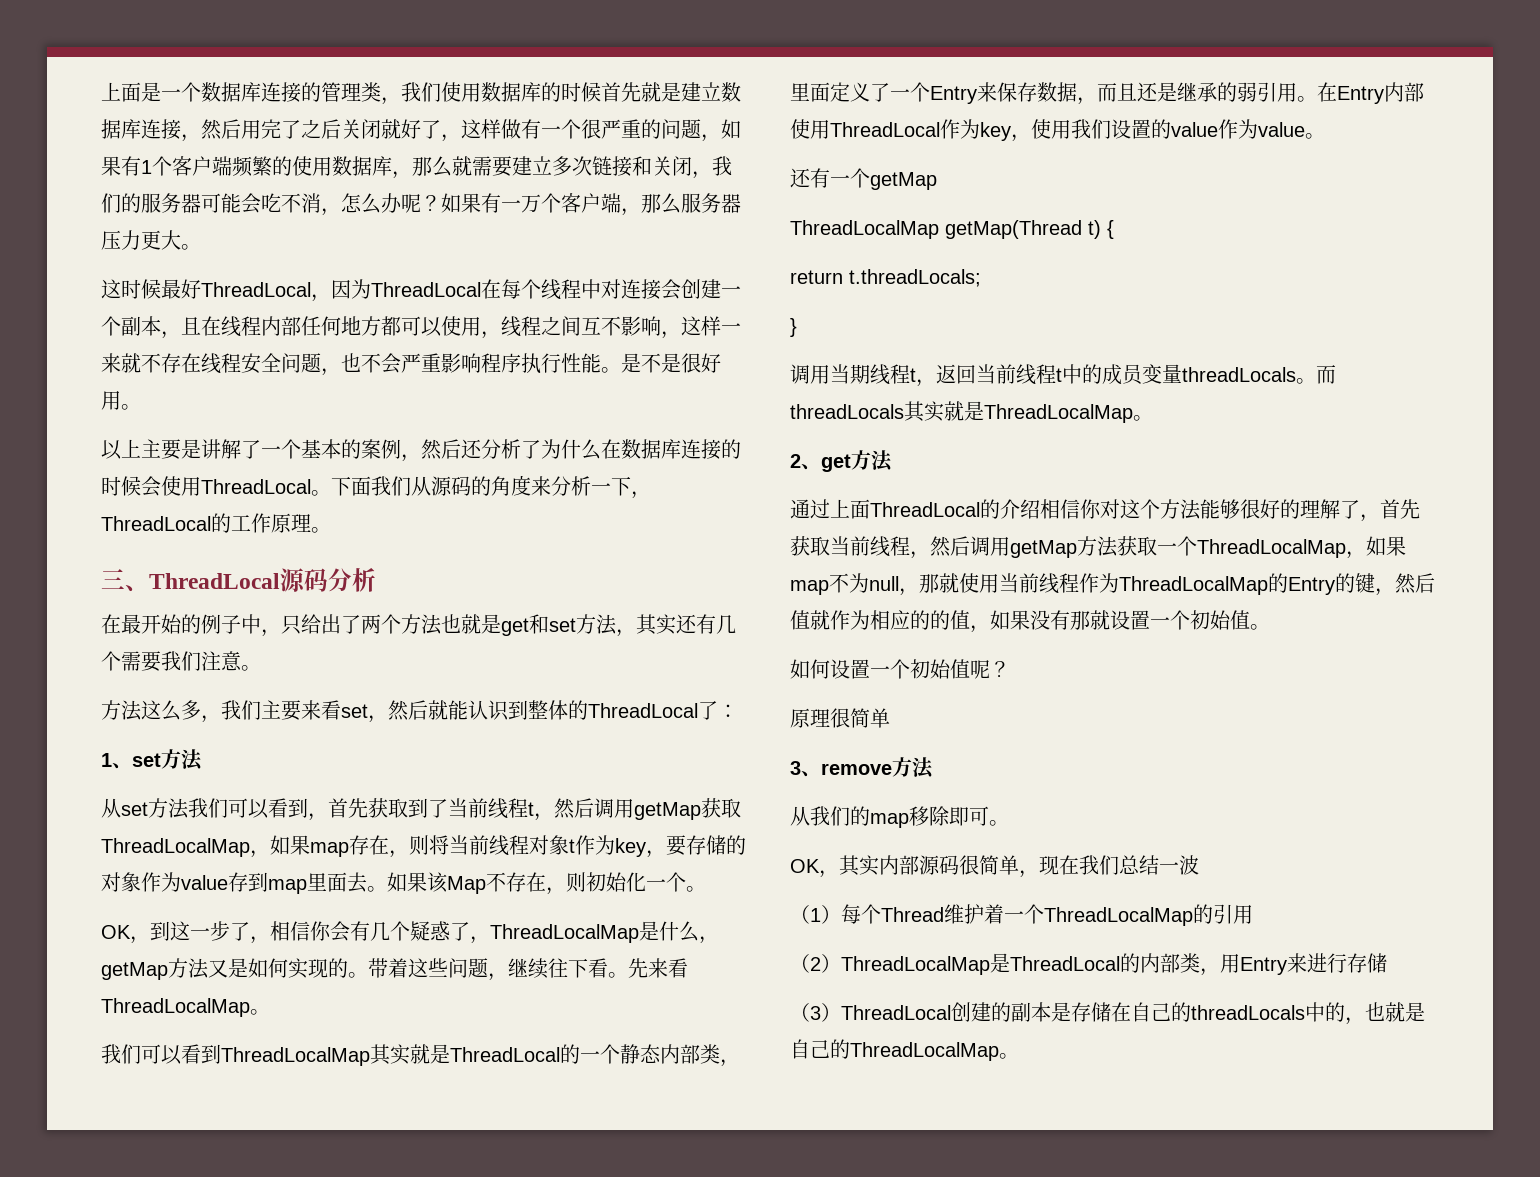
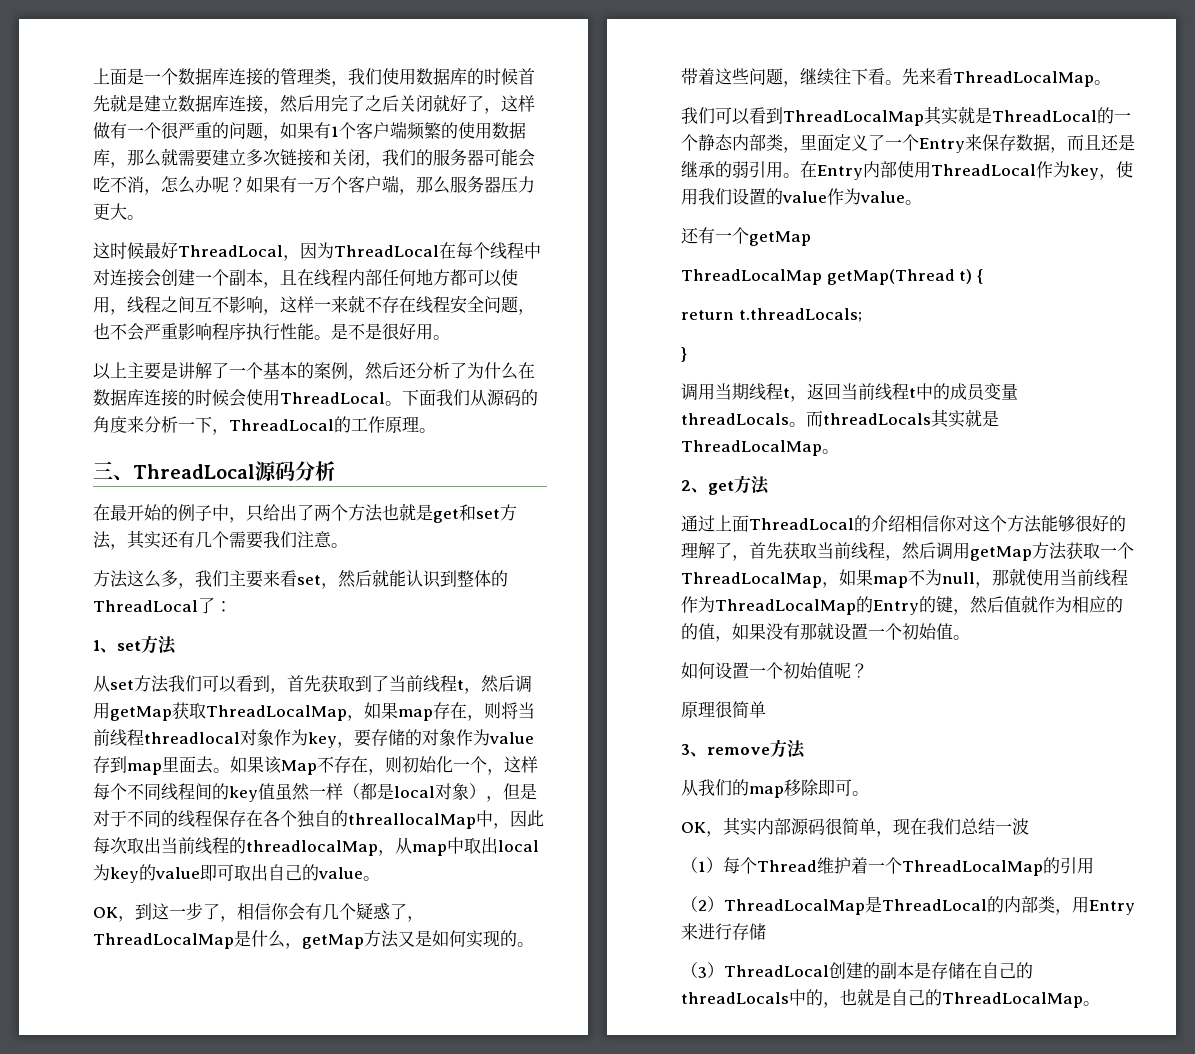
- 从set方法我们可以看到，首先获取到了当前线程t，然后调用getMap获取ThreadLocalMap，如果map存在，则将当前线程对象t作为key，要存储的对象作为value存到map里面去。
+ 从set方法我们可以看到，首先获取到了当前线程t，然后调用getMap获取ThreadLocalMap，如果map存在，则将当前线程threadlocal对象作为key，要存储的对象作为value存到map里面去。
- 如果该Map不存在，则初始化一个。
+ 如果该Map不存在，则初始化一个，这样每个不同线程间的key值虽然一样（都是local对象），但是对于不同的线程保存在各个独自的threallocalMap中，因此每次取出当前线程的threadlocalMap，从map中取出local为key的value即可取出自己的value。

